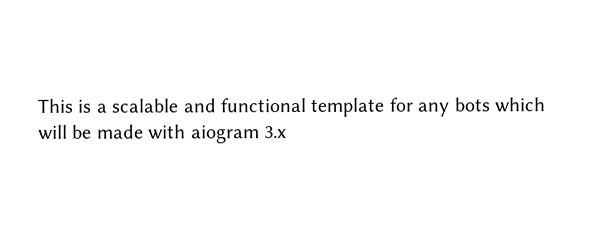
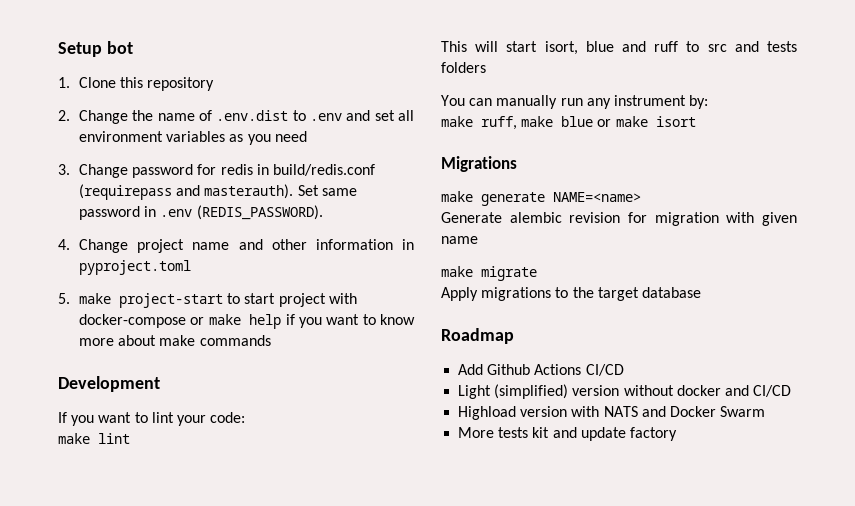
- This is a scalable and functional template for any bots which will be made with aiogram 3.x
+ Setup bot
+ 1. Clone this repository
+ 2. Change the name of .env.dist to .env and set all environment variables as you need
+ 3. Change password for redis in build/redis.conf (requirepass and masterauth). Set same password in .env (REDIS_PASSWORD).
+ 4. Change project name and other information in pyproject.toml
+ 5. make project-start to start project with docker-compose or make help if you want to know more about make commands
+ Development
+ If you want to lint your code:
+ make lint
+ This will start isort, blue and ruff to src and tests folders
+ You can manually run any instrument by:
+ make ruff, make blue or make isort
+ Migrations
+ make generate NAME=<name>
+ Generate alembic revision for migration with given name
+ make migrate
+ Apply migrations to the target database
+ Roadmap
+ Add Github Actions CI/CD
+ Light (simplified) version without docker and CI/CD
+ Highload version with NATS and Docker Swarm
+ More tests kit and update factory

